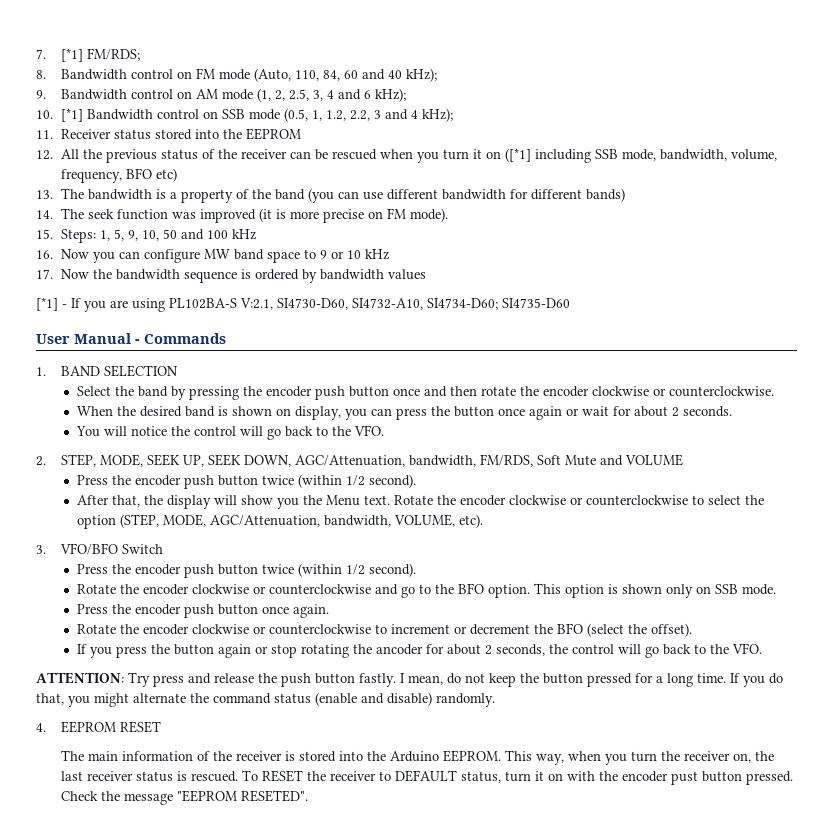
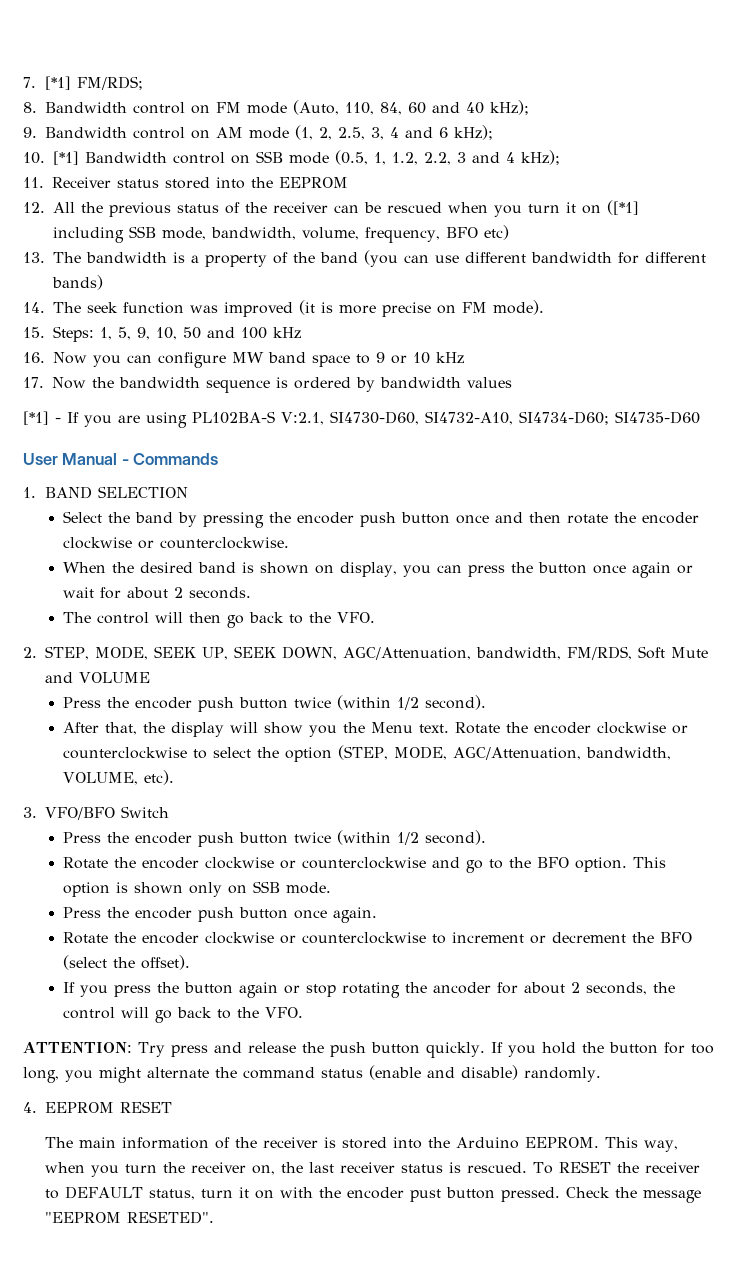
- You will notice the control will go back to the VFO.
+ The control will then go back to the VFO.
- ATTENTION: Try press and release the push button fastly. I mean, do not keep the button pressed for a long time. If you do that, you might alternate the command status (enable and disable) randomly.
+ ATTENTION: Try press and release the push button quickly. If you hold the button for too long, you might alternate the command status (enable and disable) randomly.

